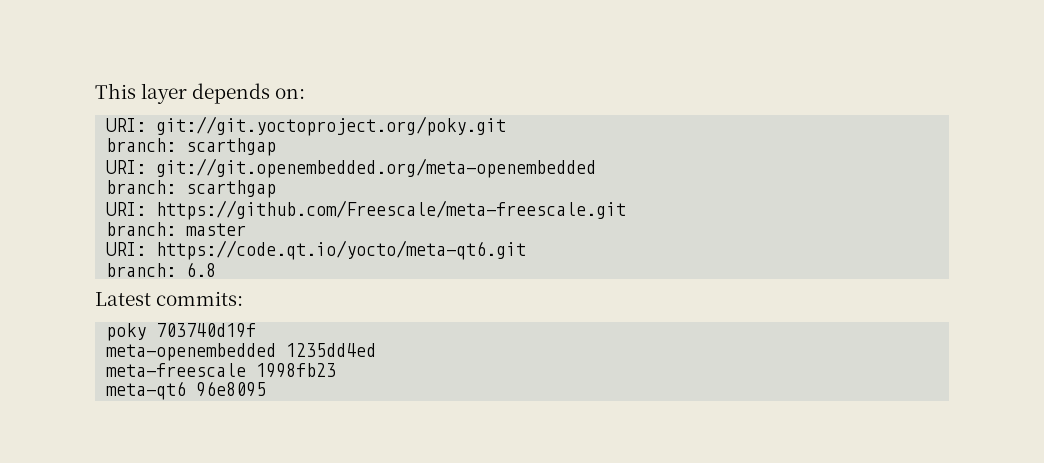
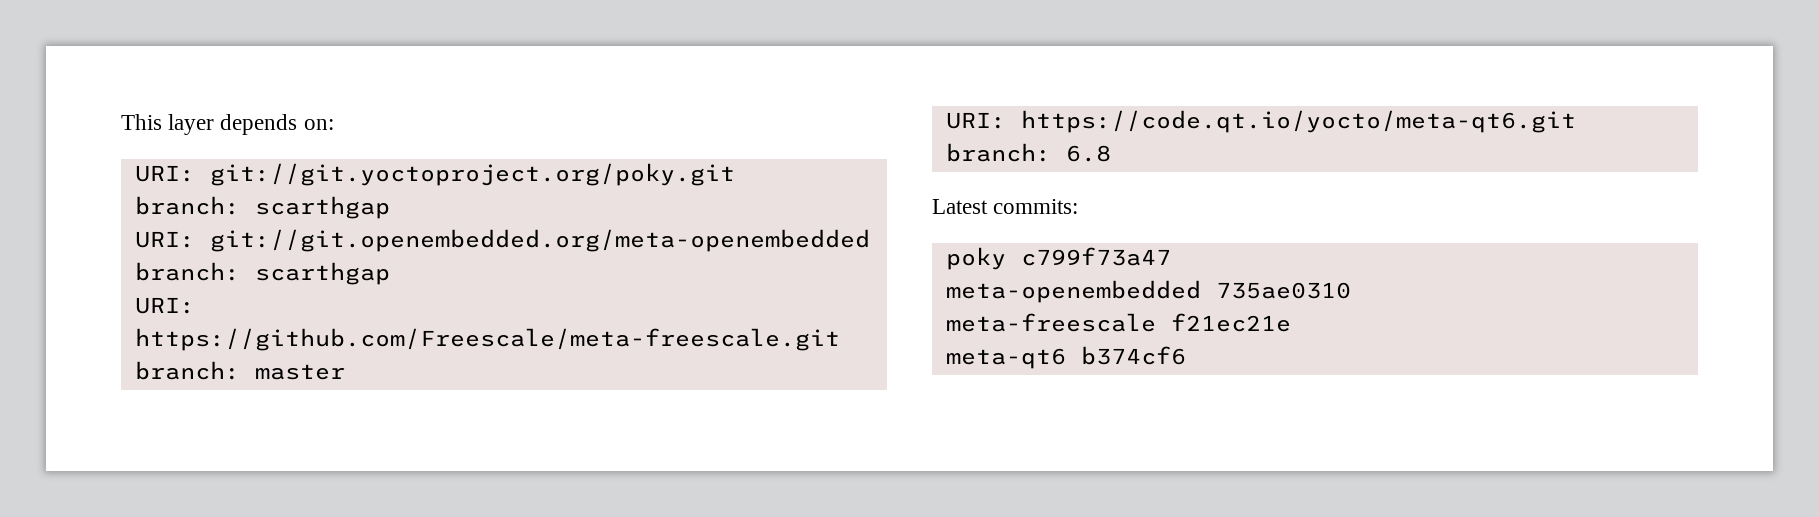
- poky 703740d19f
+ poky c799f73a47
- meta-openembedded 1235dd4ed
+ meta-openembedded 735ae0310
- meta-freescale 1998fb23
+ meta-freescale f21ec21e
- meta-qt6 96e8095
+ meta-qt6 b374cf6

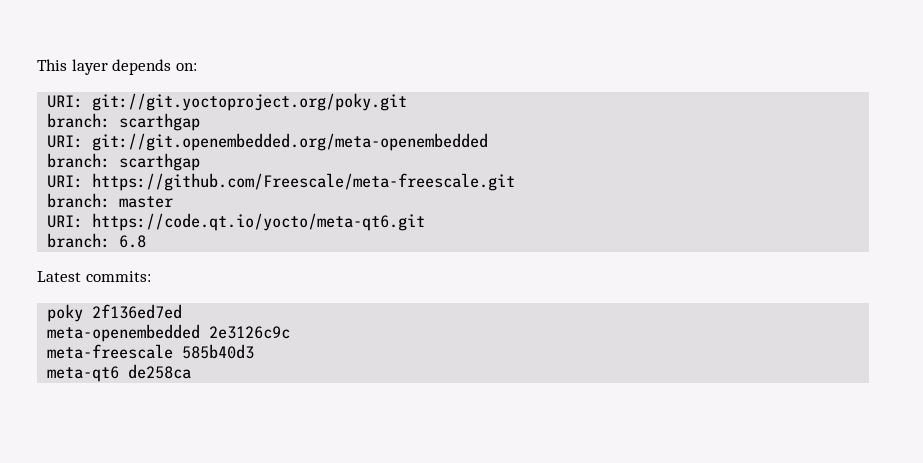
- poky c799f73a47
+ poky 2f136ed7ed
- meta-openembedded 735ae0310
+ meta-openembedded 2e3126c9c
- meta-freescale f21ec21e
+ meta-freescale 585b40d3
- meta-qt6 b374cf6
+ meta-qt6 de258ca

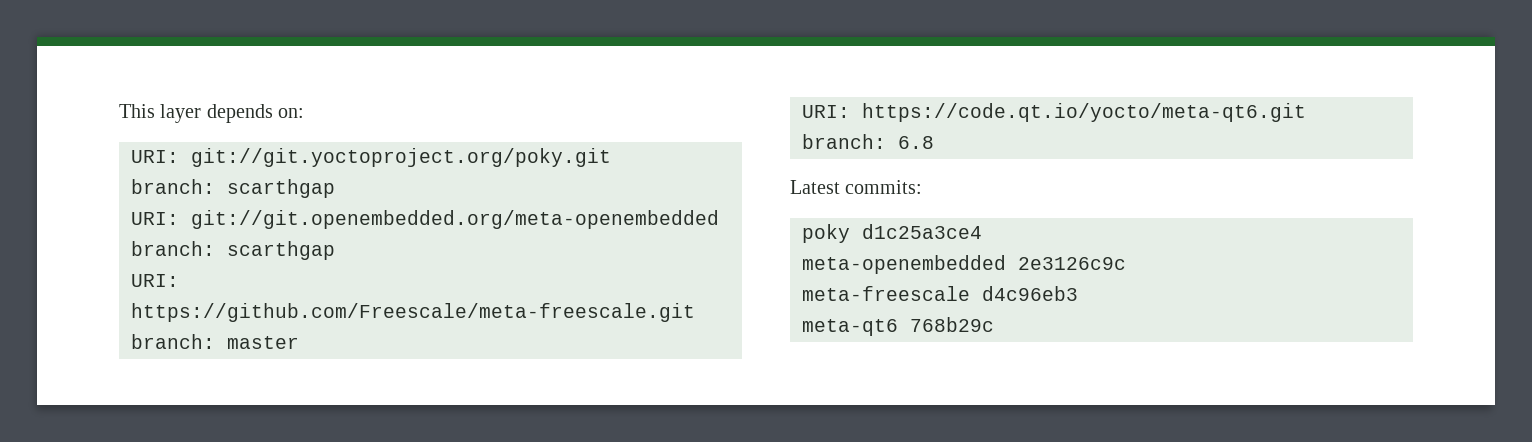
- poky 2f136ed7ed
+ poky d1c25a3ce4
- meta-freescale 585b40d3
+ meta-freescale d4c96eb3
- meta-qt6 de258ca
+ meta-qt6 768b29c

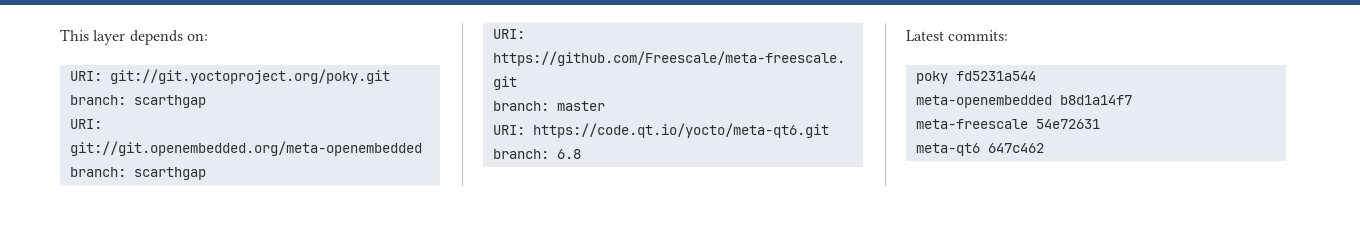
- poky d1c25a3ce4
+ poky fd5231a544
- meta-openembedded 2e3126c9c
+ meta-openembedded b8d1a14f7
- meta-freescale d4c96eb3
+ meta-freescale 54e72631
- meta-qt6 768b29c
+ meta-qt6 647c462

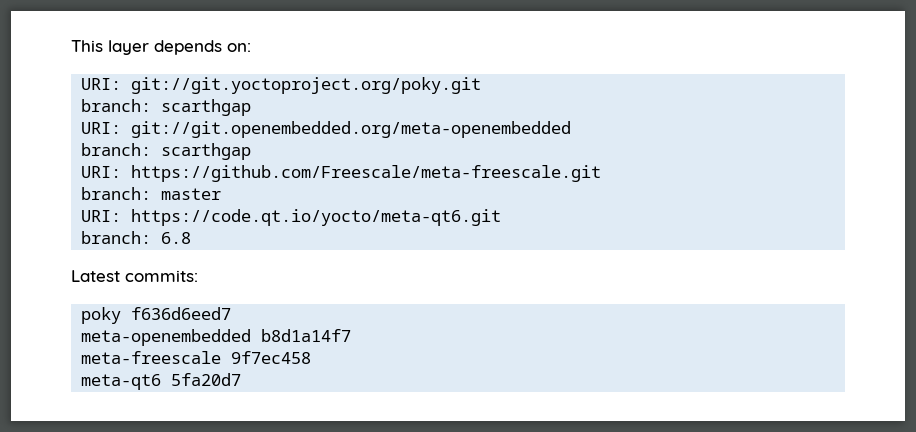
- poky fd5231a544
+ poky f636d6eed7
- meta-freescale 54e72631
+ meta-freescale 9f7ec458
- meta-qt6 647c462
+ meta-qt6 5fa20d7

